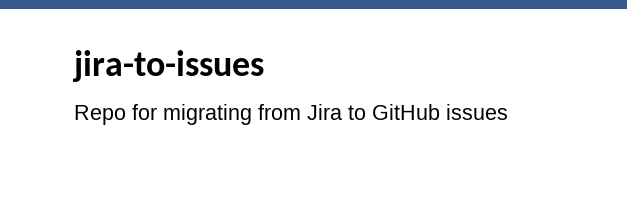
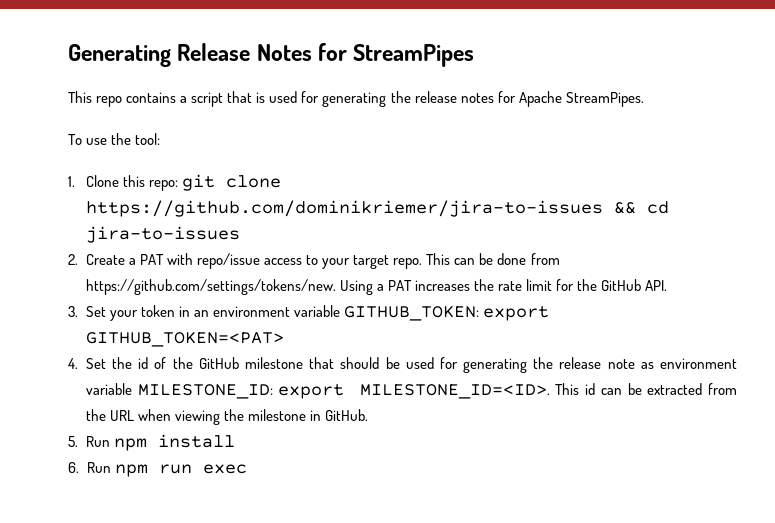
- jira-to-issues
- Repo for migrating from Jira to GitHub issues
+ Generating Release Notes for StreamPipes
+ This repo contains a script that is used for generating the release notes for Apache StreamPipes.
+ To use the tool:
+ 1. Clone this repo: git clone https://github.com/dominikriemer/jira-to-issues && cd jira-to-issues
+ 2. Create a PAT with repo/issue access to your target repo. This can be done from https://github.com/settings/tokens/new. Using a PAT increases the rate limit for the GitHub API.
+ 3. Set your token in an environment variable GITHUB_TOKEN: export GITHUB_TOKEN=<PAT>
+ 4. Set the id of the GitHub milestone that should be used for generating the release note as environment variable MILESTONE_ID: export MILESTONE_ID=<ID>. This id can be extracted from the URL when viewing the milestone in GitHub.
+ 5. Run npm install
+ 6. Run npm run exec

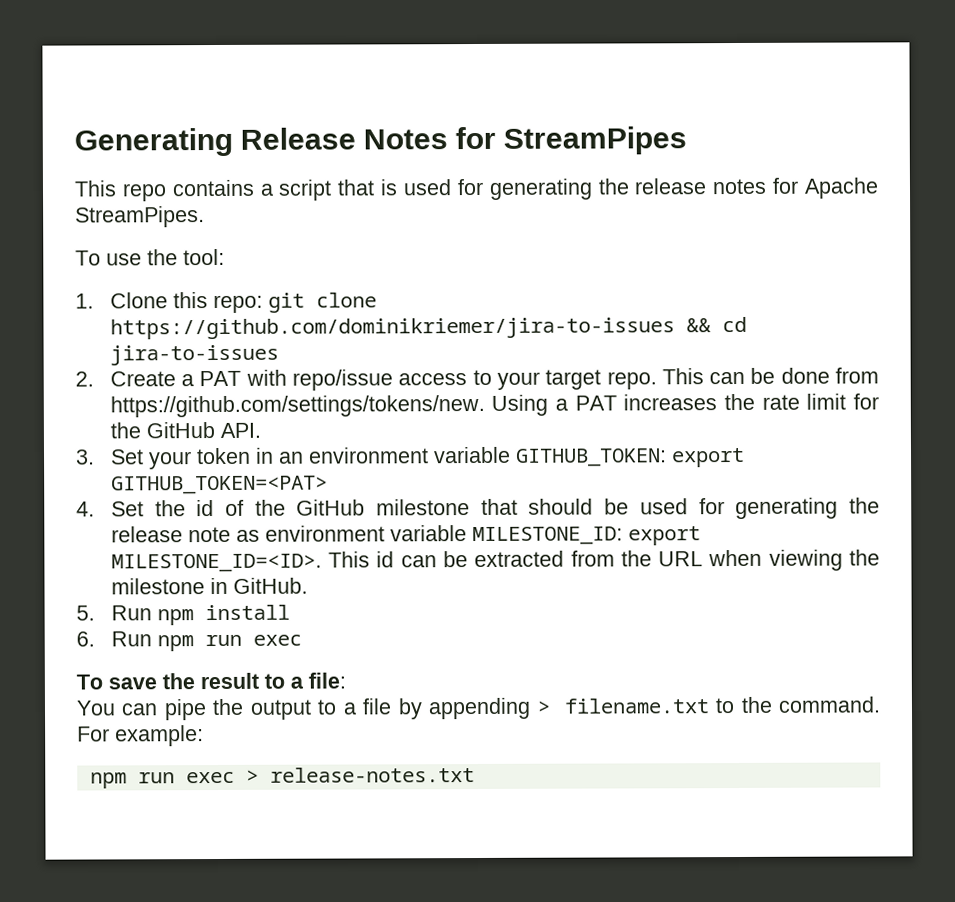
+ To save the result to a file:
+ You can pipe the output to a file by appending > filename.txt to the command. For example:
+ npm run exec > release-notes.txt

